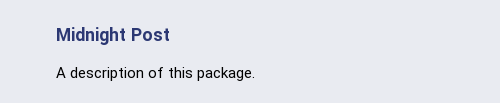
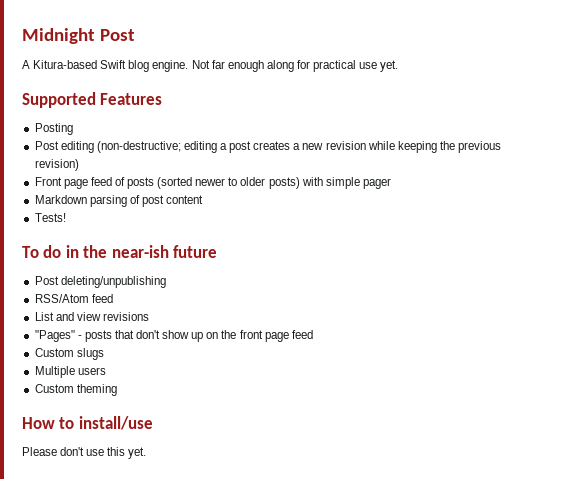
- A description of this package.
+ A Kitura-based Swift blog engine. Not far enough along for practical use yet.
+ Supported Features
+ Posting
+ Post editing (non-destructive; editing a post creates a new revision while keeping the previous revision)
+ Front page feed of posts (sorted newer to older posts) with simple pager
+ Markdown parsing of post content
+ Tests!
+ To do in the near-ish future
+ Post deleting/unpublishing
+ RSS/Atom feed
+ List and view revisions
+ "Pages" - posts that don't show up on the front page feed
+ Custom slugs
+ Multiple users
+ Custom theming
+ How to install/use
+ Please don't use this yet.

